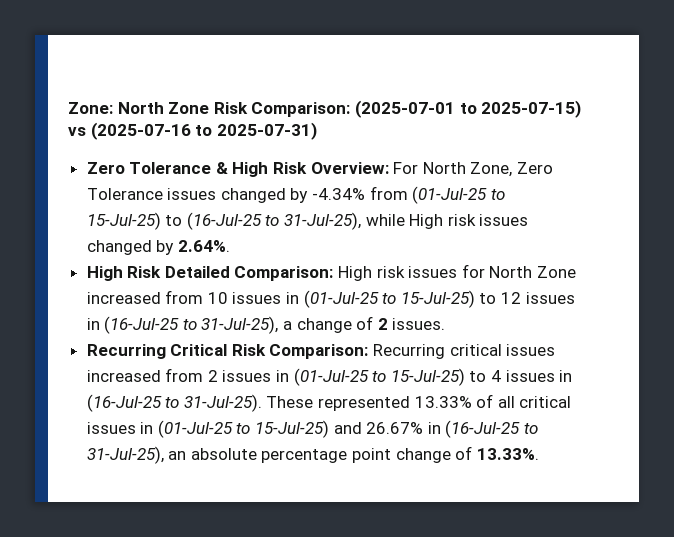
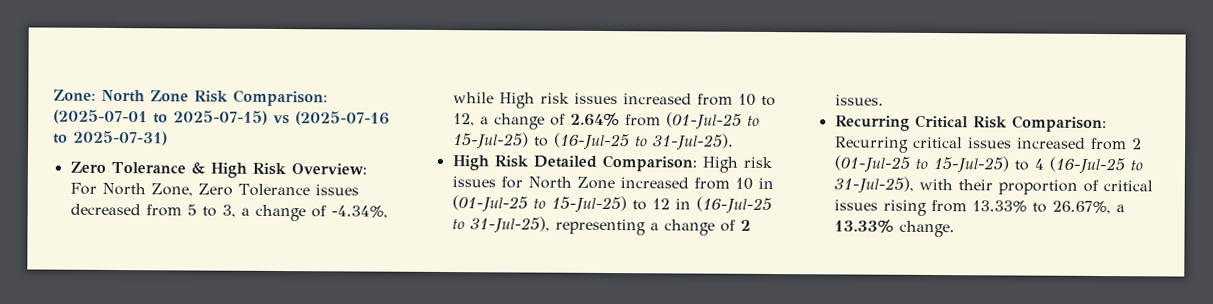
- Zero Tolerance & High Risk Overview: For North Zone, Zero Tolerance issues changed by -4.34% from (01-Jul-25 to 15-Jul-25) to (16-Jul-25 to 31-Jul-25), while High risk issues changed by 2.64%.
+ Zero Tolerance & High Risk Overview: For North Zone, Zero Tolerance issues decreased from 5 to 3, a change of -4.34%, while High risk issues increased from 10 to 12, a change of 2.64% from (01-Jul-25 to 15-Jul-25) to (16-Jul-25 to 31-Jul-25).
- High Risk Detailed Comparison: High risk issues for North Zone increased from 10 issues in (01-Jul-25 to 15-Jul-25) to 12 issues in (16-Jul-25 to 31-Jul-25), a change of 2 issues.
+ High Risk Detailed Comparison: High risk issues for North Zone increased from 10 in (01-Jul-25 to 15-Jul-25) to 12 in (16-Jul-25 to 31-Jul-25), representing a change of 2 issues.
- Recurring Critical Risk Comparison: Recurring critical issues increased from 2 issues in (01-Jul-25 to 15-Jul-25) to 4 issues in (16-Jul-25 to 31-Jul-25). These represented 13.33% of all critical issues in (01-Jul-25 to 15-Jul-25) and 26.67% in (16-Jul-25 to 31-Jul-25), an absolute percentage point change of 13.33%.
+ Recurring Critical Risk Comparison: Recurring critical issues increased from 2 (01-Jul-25 to 15-Jul-25) to 4 (16-Jul-25 to 31-Jul-25), with their proportion of critical issues rising from 13.33% to 26.67%, a 13.33% change.

